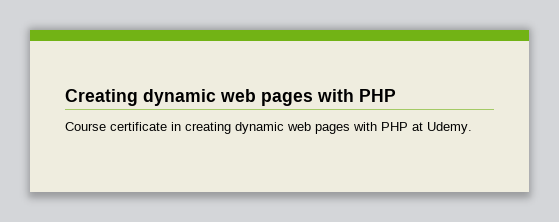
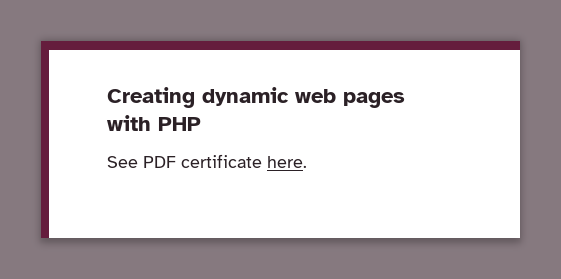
- Course certificate in creating dynamic web pages with PHP at Udemy.
+ See PDF certificate here.

